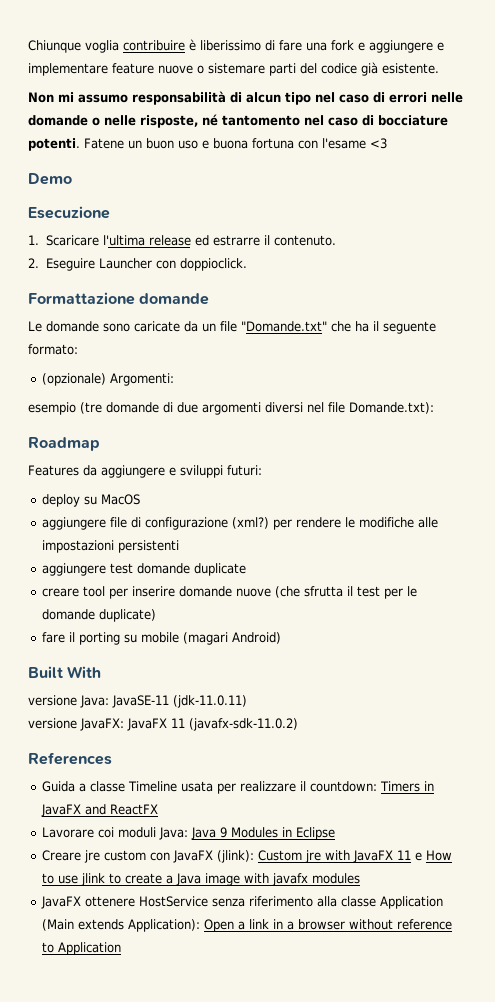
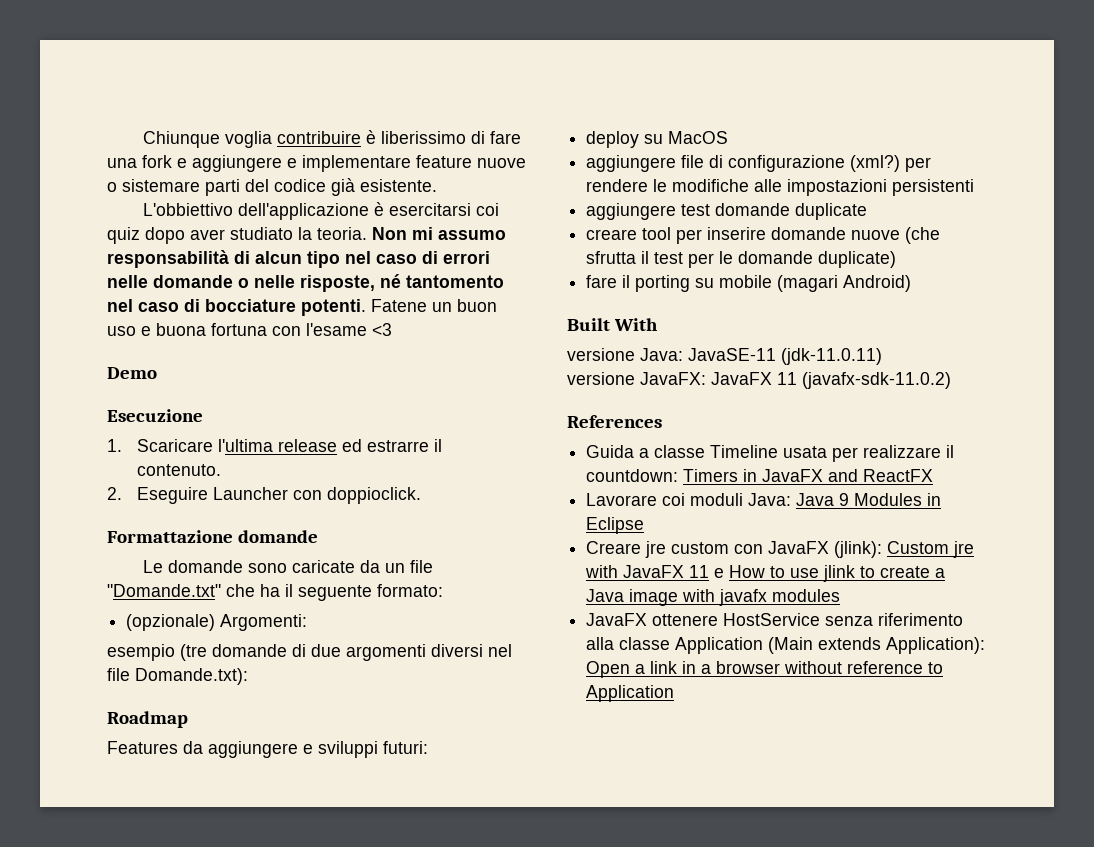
+ L'obbiettivo dell'applicazione è esercitarsi coi quiz dopo aver studiato la teoria.

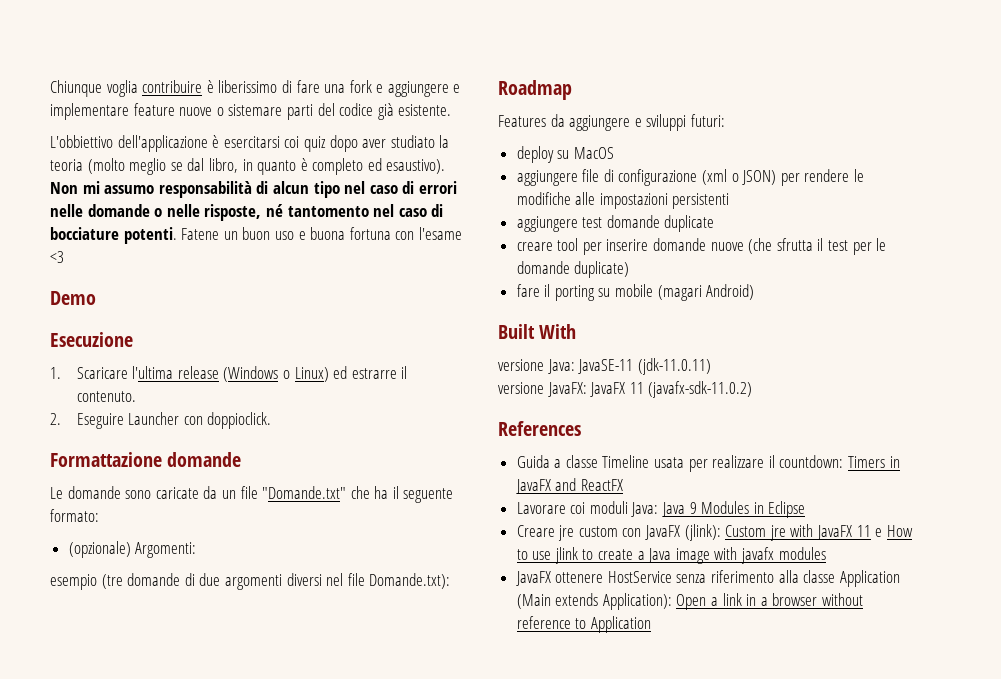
- L'obbiettivo dell'applicazione è esercitarsi coi quiz dopo aver studiato la teoria.
+ L'obbiettivo dell'applicazione è esercitarsi coi quiz dopo aver studiato la teoria (molto meglio se dal libro, in quanto è completo ed esaustivo).
- 1. Scaricare l'ultima release ed estrarre il contenuto.
+ 1. Scaricare l'ultima release (Windows o Linux) ed estrarre il contenuto.
- aggiungere file di configurazione (xml?) per rendere le modifiche alle impostazioni persistenti
+ aggiungere file di configurazione (xml o JSON) per rendere le modifiche alle impostazioni persistenti

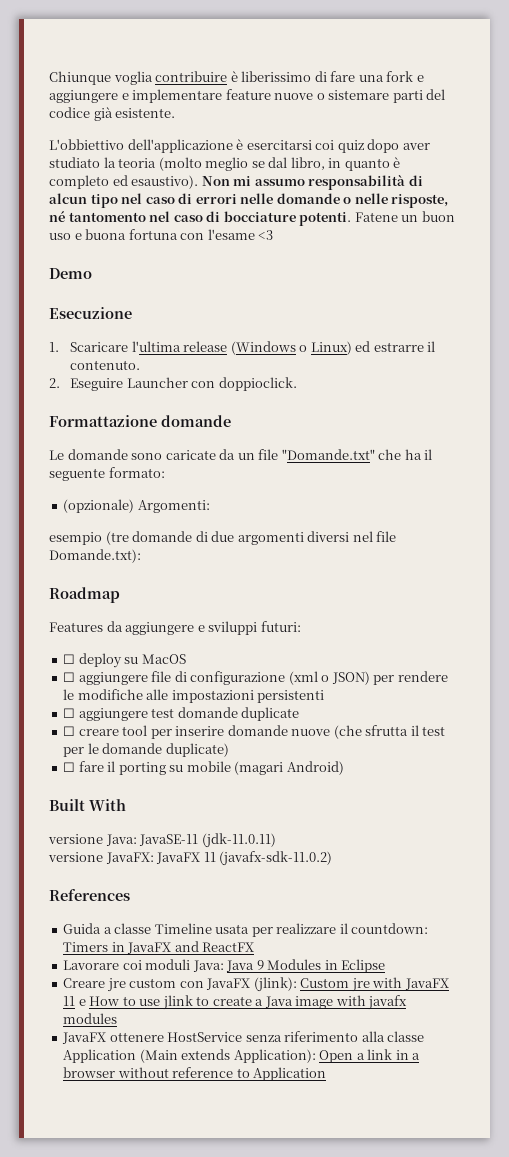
- deploy su MacOS
+ ☐ deploy su MacOS
- aggiungere file di configurazione (xml o JSON) per rendere le modifiche alle impostazioni persistenti
+ ☐ aggiungere file di configurazione (xml o JSON) per rendere le modifiche alle impostazioni persistenti
- aggiungere test domande duplicate
+ ☐ aggiungere test domande duplicate
- creare tool per inserire domande nuove (che sfrutta il test per le domande duplicate)
+ ☐ creare tool per inserire domande nuove (che sfrutta il test per le domande duplicate)
- fare il porting su mobile (magari Android)
+ ☐ fare il porting su mobile (magari Android)

